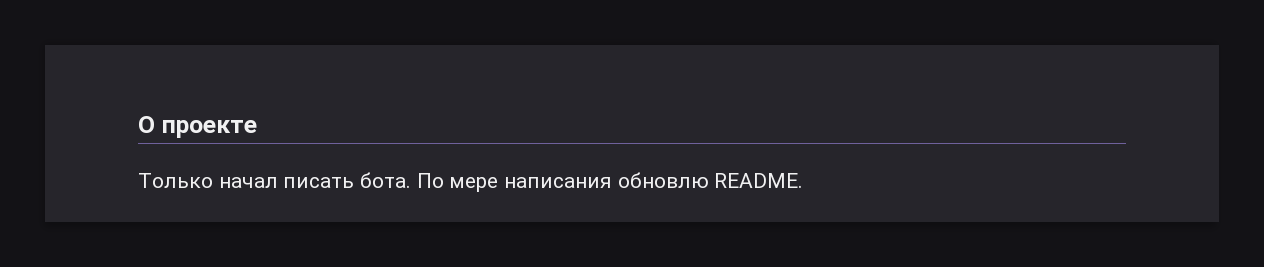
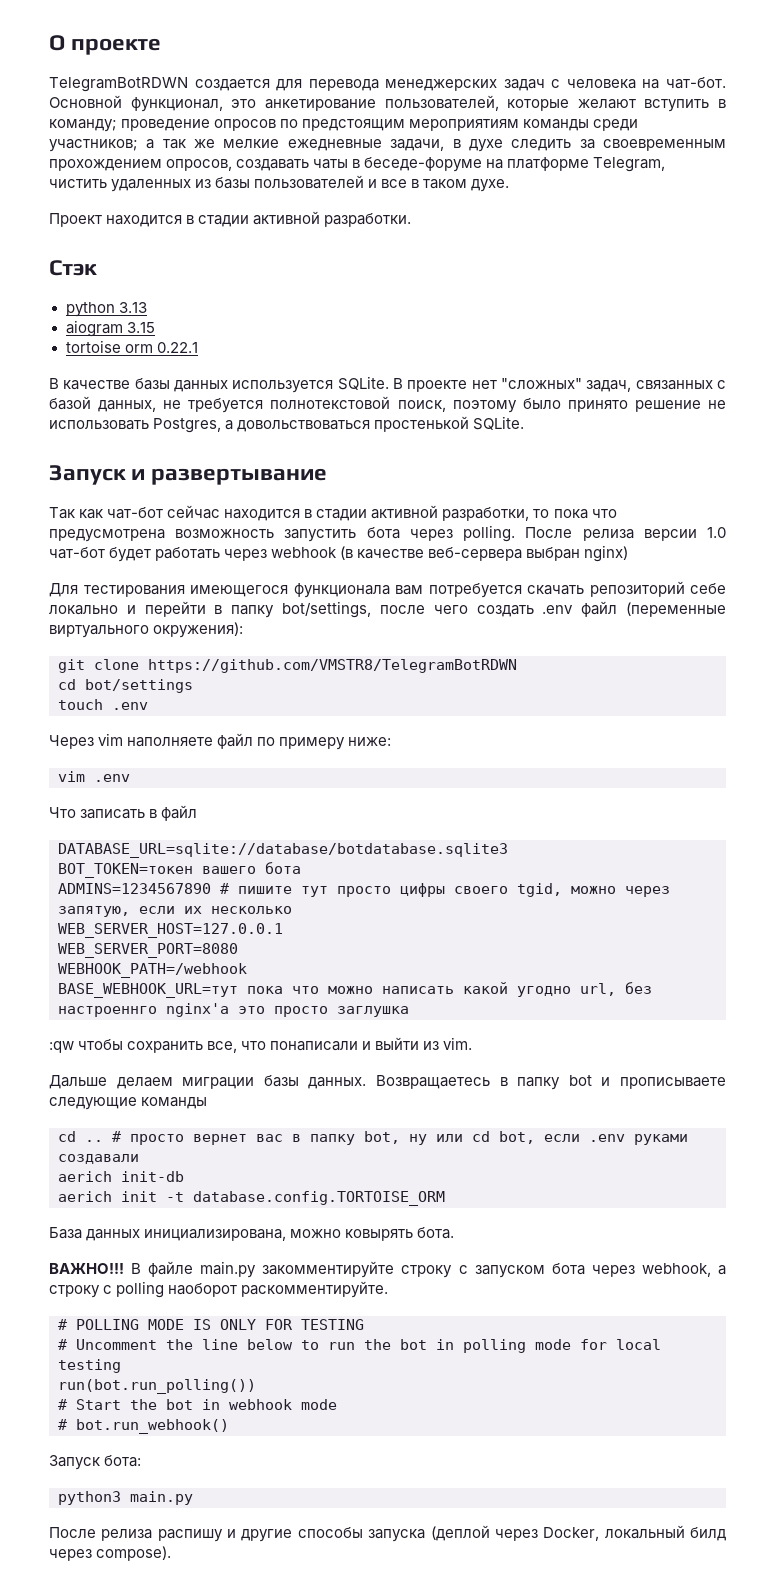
- Только начал писать бота. По мере написания обновлю README.
+ TelegramBotRDWN создается для перевода менеджерских задач с человека на чат-бот. Основной функционал, это анкетирование пользователей, которые желают вступить в команду; проведение опросов по предстоящим мероприятиям команды среди участников; а так же мелкие ежедневные задачи, в духе следить за своевременным прохождением опросов, создавать чаты в беседе-форуме на платформе Telegram, чистить удаленных из базы пользователей и все в таком духе.
+ Проект находится в стадии активной разработки.
+ Стэк
+ python 3.13
+ aiogram 3.15
+ tortoise orm 0.22.1
+ В качестве базы данных используется SQLite. В проекте нет "сложных" задач, связанных с базой данных, не требуется полнотекстовой поиск, поэтому было принято решение не использовать Postgres, а довольствоваться простенькой SQLite.
+ Запуск и развертывание
+ Так как чат-бот сейчас находится в стадии активной разработки, то пока что предусмотрена возможность запустить бота через polling. После релиза версии 1.0 чат-бот будет работать через webhook (в качестве веб-сервера выбран nginx)
+ Для тестирования имеющегося функционала вам потребуется скачать репозиторий себе локально и перейти в папку bot/settings, после чего создать .env файл (переменные виртуального окружения):
+ git clone https://github.com/VMSTR8/TelegramBotRDWN
+ cd bot/settings
+ touch .env
+ Через vim наполняете файл по примеру ниже:
+ vim .env
+ Что записать в файл
+ DATABASE_URL=sqlite://database/botdatabase.sqlite3
+ BOT_TOKEN=токен вашего бота
+ ADMINS=1234567890 # пишите тут просто цифры своего tgid, можно через запятую, если их несколько
+ WEB_SERVER_HOST=127.0.0.1
+ WEB_SERVER_PORT=8080
+ WEBHOOK_PATH=/webhook
+ BASE_WEBHOOK_URL=тут пока что можно написать какой угодно url, без настроеннго nginx'а это просто заглушка
+ :qw чтобы сохранить все, что понаписали и выйти из vim.
+ Дальше делаем миграции базы данных. Возвращаетесь в папку bot и прописываете следующие команды
+ cd .. # просто вернет вас в папку bot, ну или cd bot, если .env руками создавали
+ aerich init-db
+ aerich init -t database.config.TORTOISE_ORM
+ База данных инициализирована, можно ковырять бота.
+ ВАЖНО!!! В файле main.py закомментируйте строку с запуском бота через webhook, а строку с polling наоборот раскомментируйте.
+ # POLLING MODE IS ONLY FOR TESTING
+ # Uncomment the line below to run the bot in polling mode for local testing
+ run(bot.run_polling())
+ # Start the bot in webhook mode
+ # bot.run_webhook()
+ Запуск бота:
+ python3 main.py
+ После релиза распишу и другие способы запуска (деплой через Docker, локальный билд через compose).

